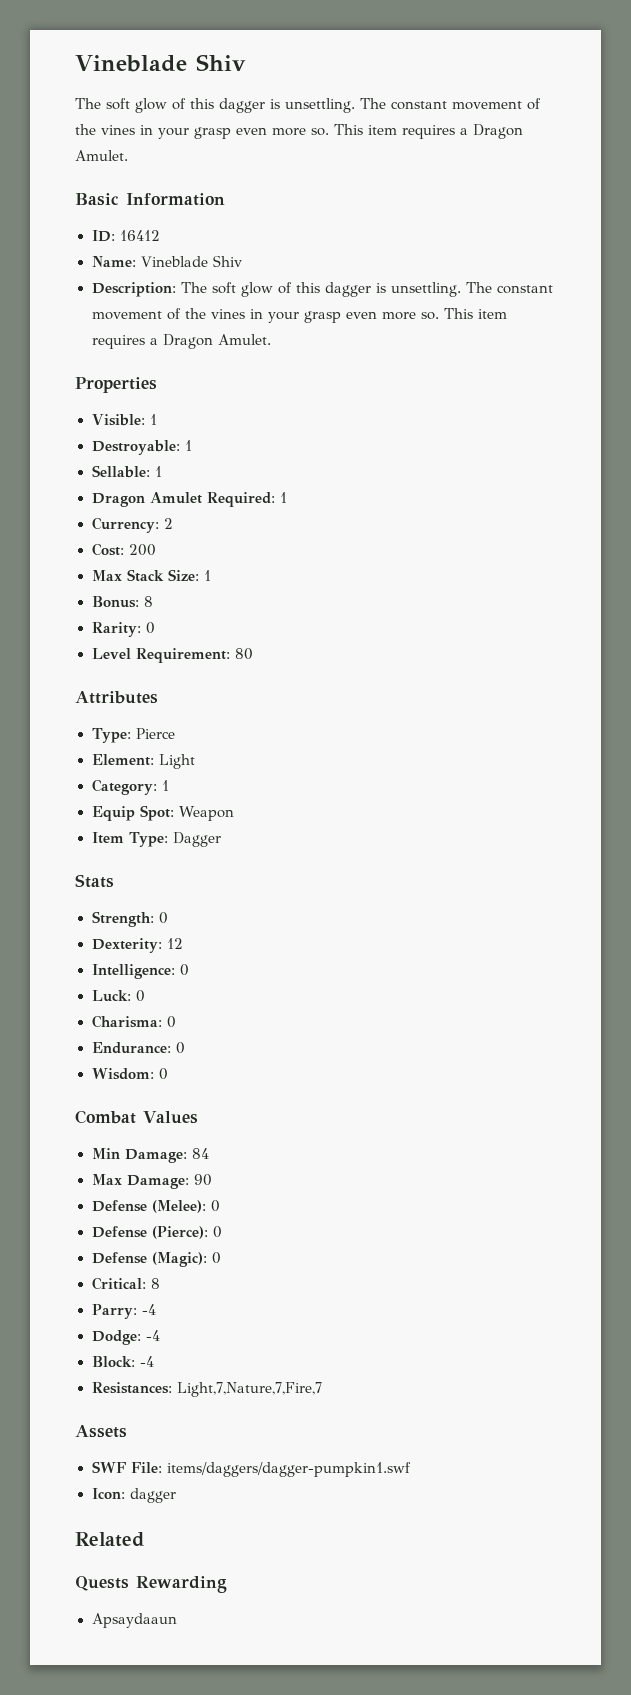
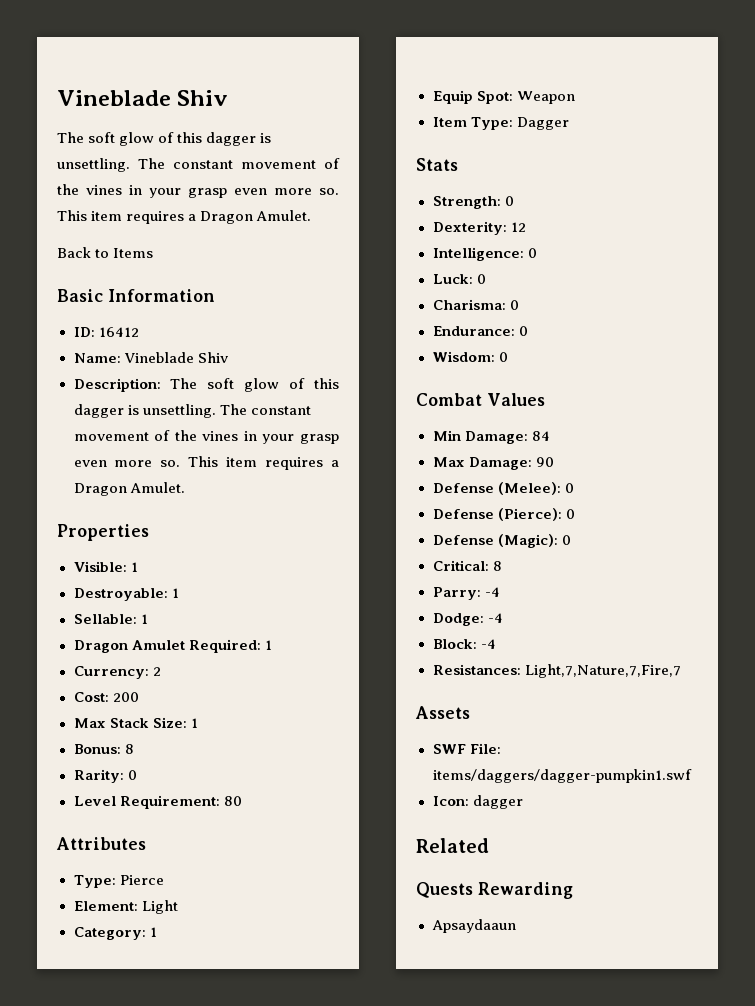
+ Back to Items

